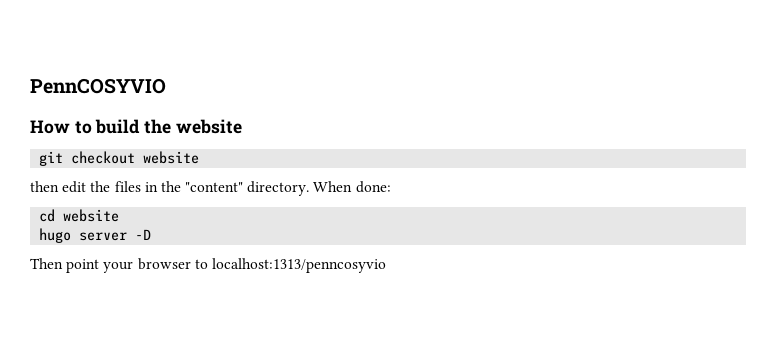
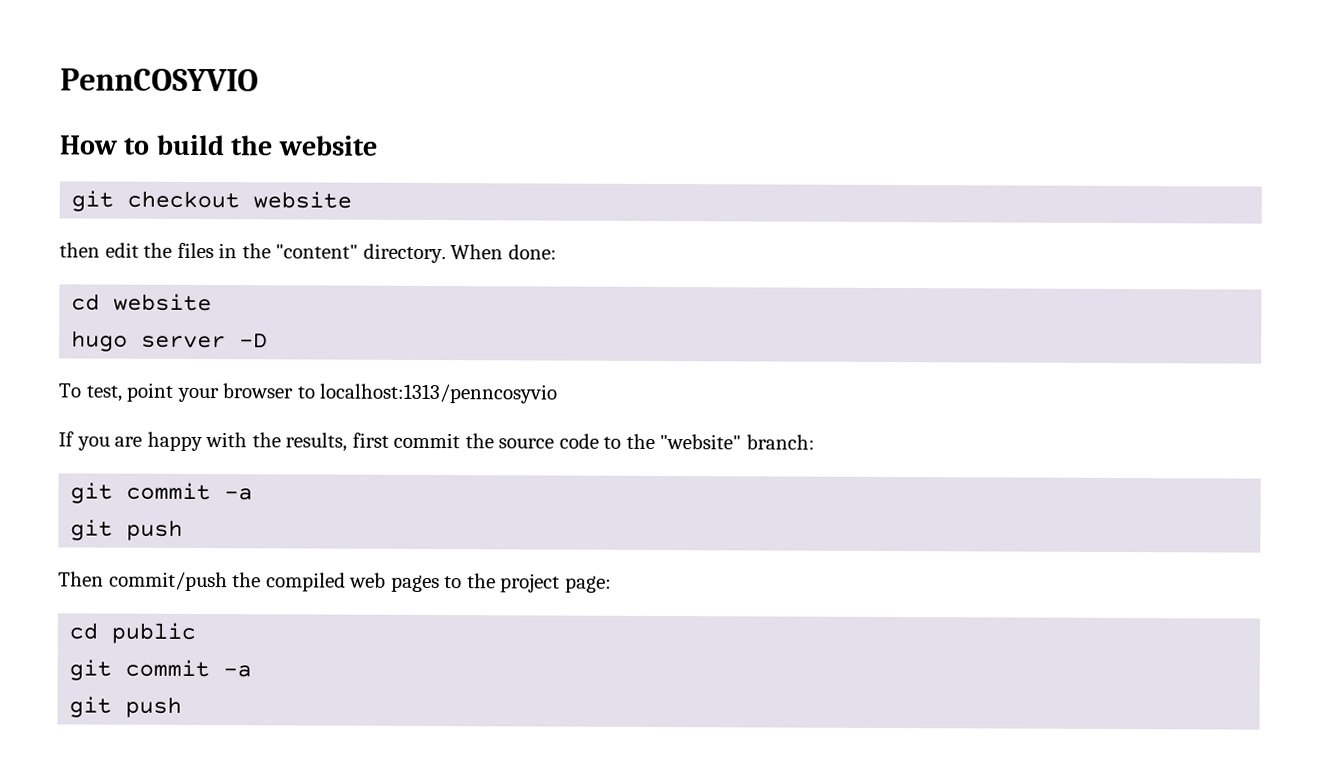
- Then point your browser to localhost:1313/penncosyvio
+ To test, point your browser to localhost:1313/penncosyvio
+ If you are happy with the results, first commit the source code to the "website" branch:
+ git commit -a
+ git push
+ Then commit/push the compiled web pages to the project page:
+ cd public
+ git commit -a
+ git push

